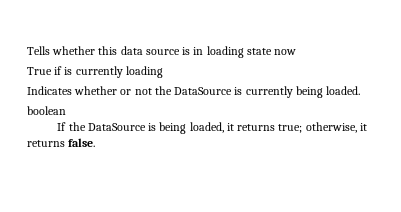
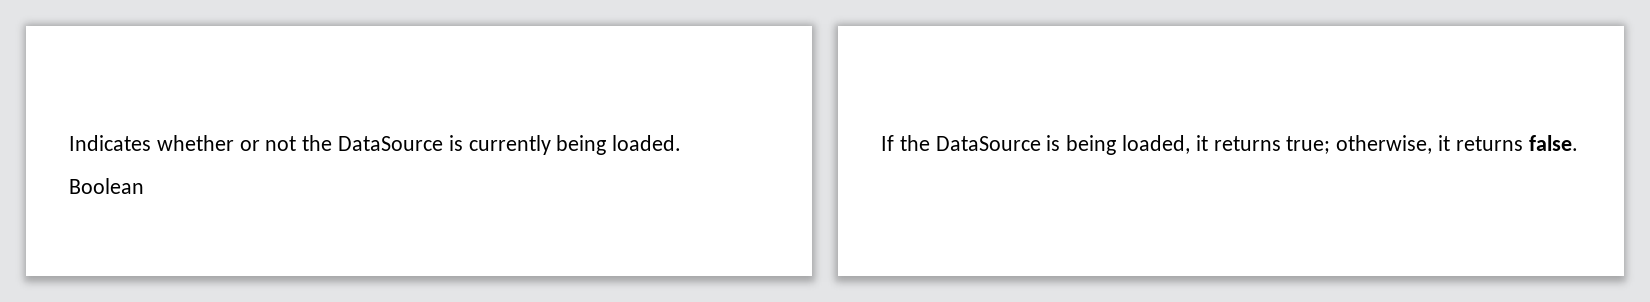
- Tells whether this data source is in loading state now
- True if is currently loading
- boolean
+ Boolean

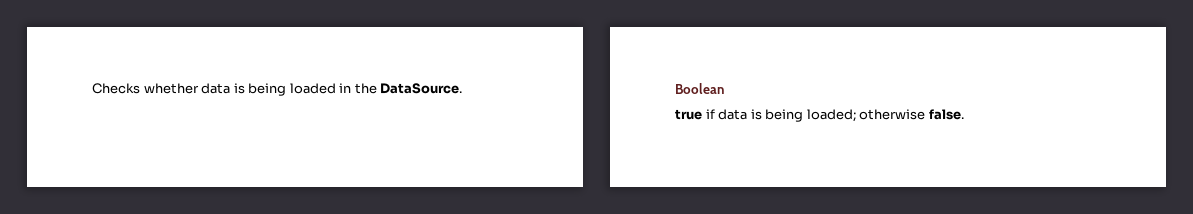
- Indicates whether or not the DataSource is currently being loaded.
+ Checks whether data is being loaded in the DataSource.
  Boolean
- If the DataSource is being loaded, it returns true; otherwise, it returns false.
+ true if data is being loaded; otherwise false.

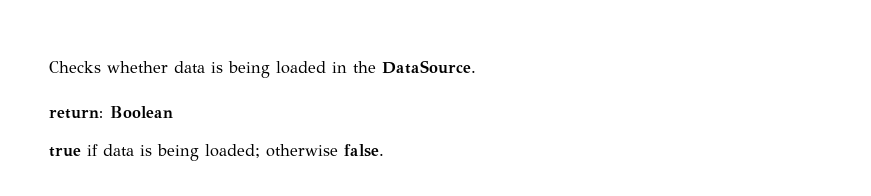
- Boolean
+ return: Boolean

